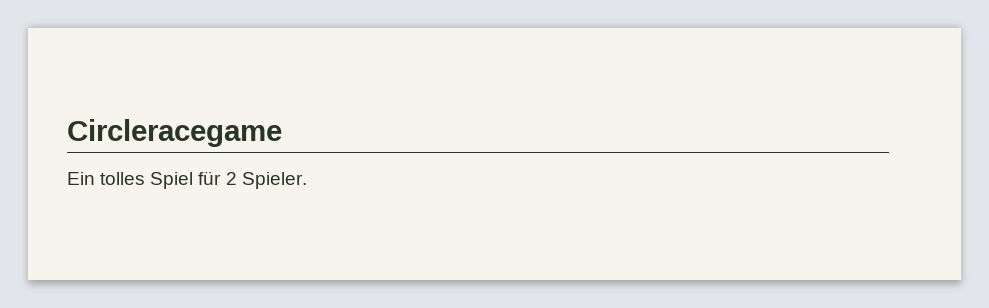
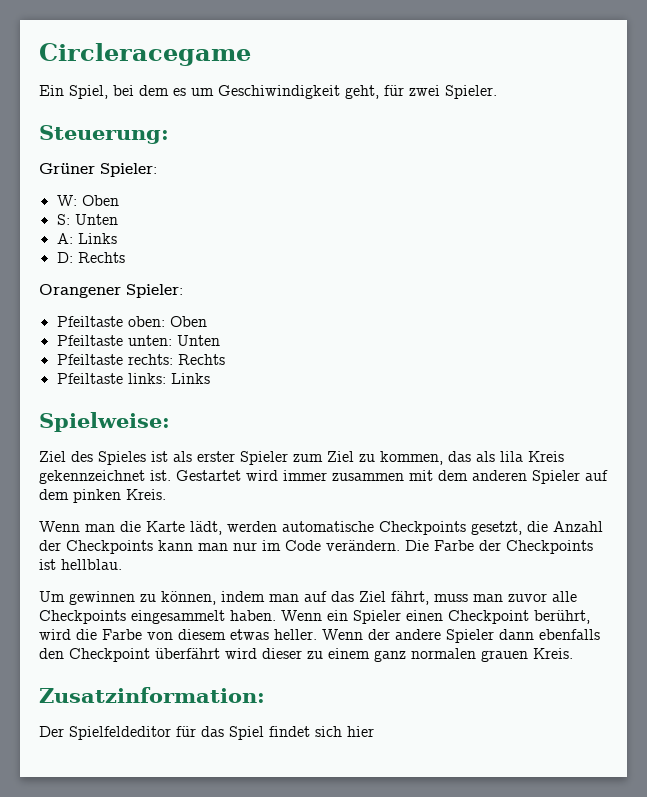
- Ein tolles Spiel für 2 Spieler.
+ Ein Spiel, bei dem es um Geschiwindigkeit geht, für zwei Spieler.
+ Steuerung:
+ Grüner Spieler:
+ W: Oben
+ S: Unten
+ A: Links
+ D: Rechts
+ Orangener Spieler:
+ Pfeiltaste oben: Oben
+ Pfeiltaste unten: Unten
+ Pfeiltaste rechts: Rechts
+ Pfeiltaste links: Links
+ Spielweise:
+ Ziel des Spieles ist als erster Spieler zum Ziel zu kommen, das als lila Kreis gekennzeichnet ist. Gestartet wird immer zusammen mit dem anderen Spieler auf dem pinken Kreis.
+ Wenn man die Karte lädt, werden automatische Checkpoints gesetzt, die Anzahl der Checkpoints kann man nur im Code verändern. Die Farbe der Checkpoints ist hellblau.
+ Um gewinnen zu können, indem man auf das Ziel fährt, muss man zuvor alle Checkpoints eingesammelt haben. Wenn ein Spieler einen Checkpoint berührt, wird die Farbe von diesem etwas heller. Wenn der andere Spieler dann ebenfalls den Checkpoint überfährt wird dieser zu einem ganz normalen grauen Kreis.
+ Zusatzinformation:
+ Der Spielfeldeditor für das Spiel findet sich hier

